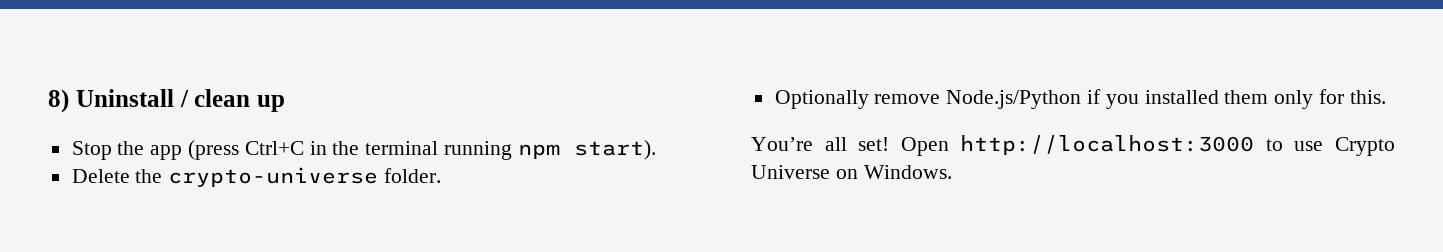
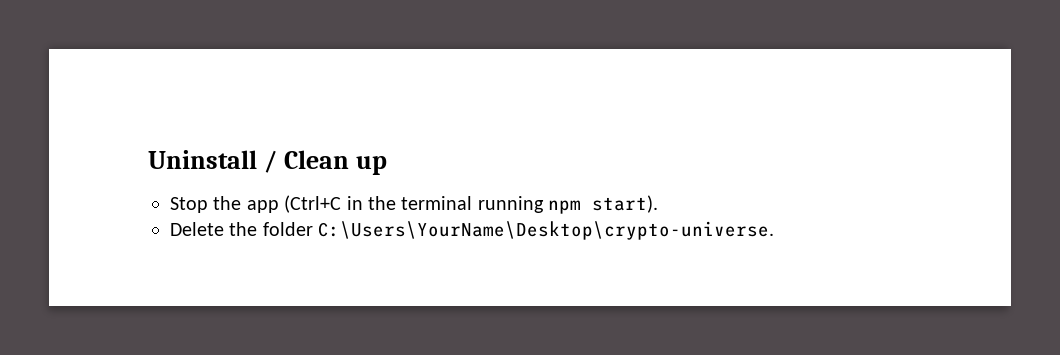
- 8) Uninstall / clean up
+ Uninstall / Clean up
- Stop the app (press Ctrl+C in the terminal running npm start).
+ Stop the app (Ctrl+C in the terminal running npm start).
- Delete the crypto-universe folder.
- Optionally remove Node.js/Python if you installed them only for this.
- You’re all set! Open http://localhost:3000 to use Crypto Universe on Windows.
+ Delete the folder C:\Users\YourName\Desktop\crypto-universe.

